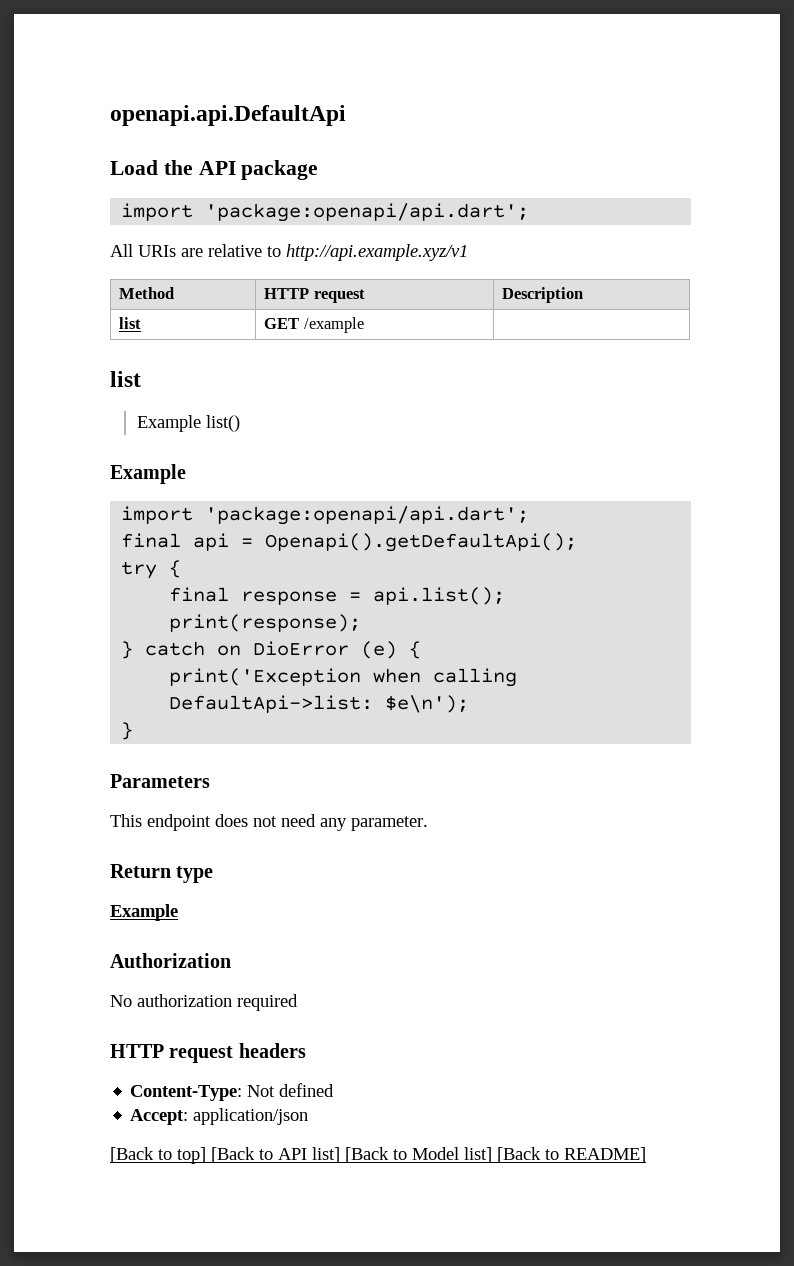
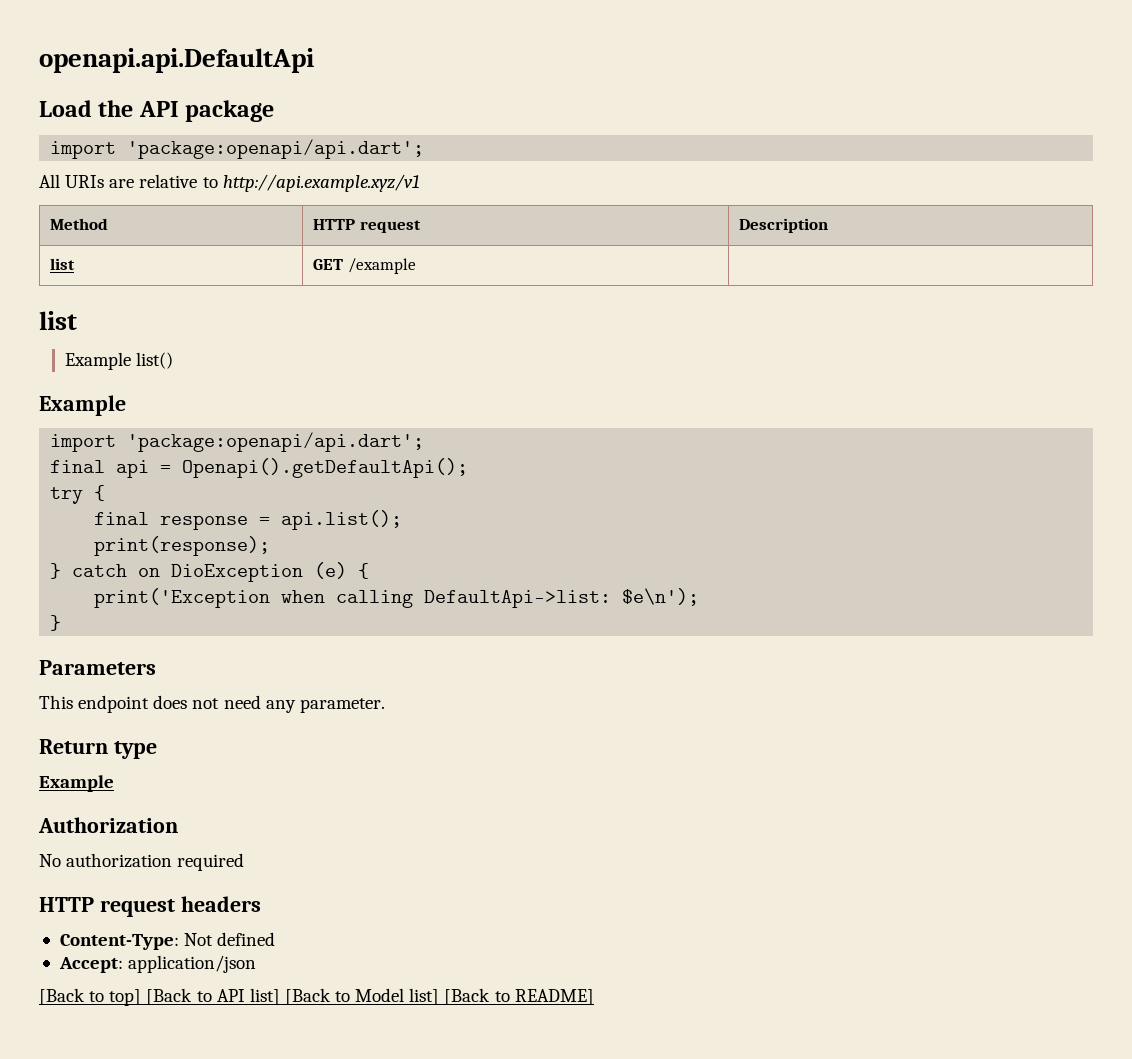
- } catch on DioError (e) {
+ } catch on DioException (e) {

